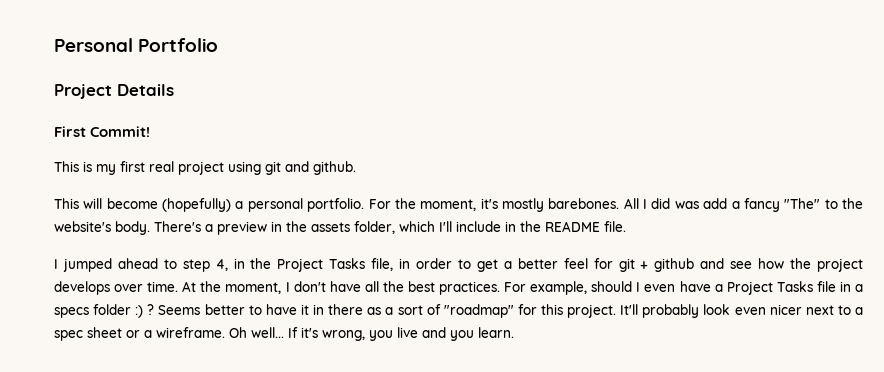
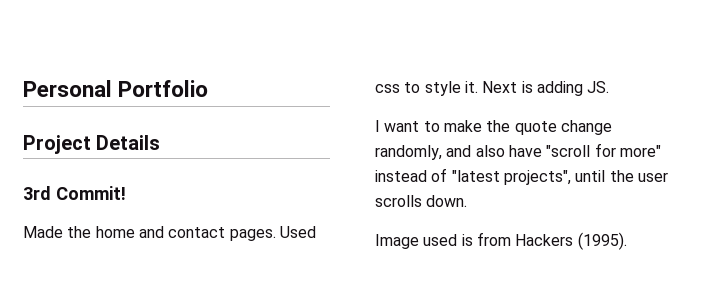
- First Commit!
+ 3rd Commit!
- This is my first real project using git and github.
- This will become (hopefully) a personal portfolio. For the moment, it's mostly barebones. All I did was add a fancy "The" to the website's body. There's a preview in the assets folder, which I'll include in the README file.
- I jumped ahead to step 4, in the Project Tasks file, in order to get a better feel for git + github and see how the project develops over time. At the moment, I don't have all the best practices. For example, should I even have a Project Tasks file in a specs folder :) ? Seems better to have it in there as a sort of "roadmap" for this project. It'll probably look even nicer next to a spec sheet or a wireframe. Oh well... If it's wrong, you live and you learn.
+ Made the home and contact pages. Used css to style it. Next is adding JS.
+ I want to make the quote change randomly, and also have "scroll for more" instead of "latest projects", until the user scrolls down.
+ Image used is from Hackers (1995).

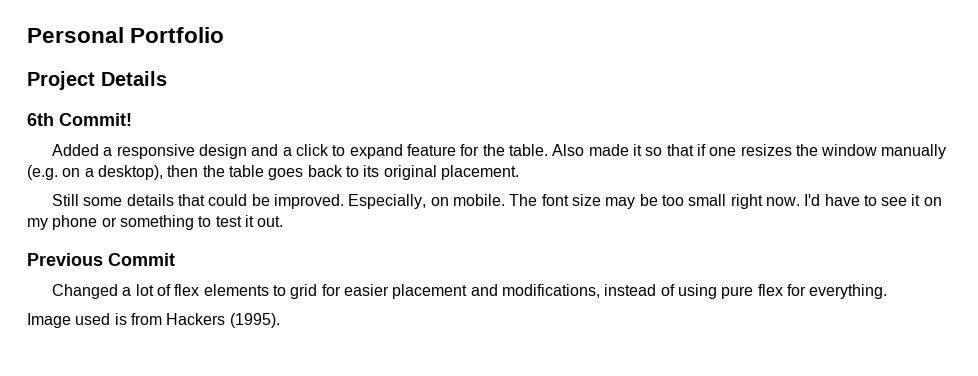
- 3rd Commit!
+ 6th Commit!
- Made the home and contact pages. Used css to style it. Next is adding JS.
- I want to make the quote change randomly, and also have "scroll for more" instead of "latest projects", until the user scrolls down.
+ Added a responsive design and a click to expand feature for the table. Also made it so that if one resizes the window manually (e.g. on a desktop), then the table goes back to its original placement.
+ Still some details that could be improved. Especially, on mobile. The font size may be too small right now. I'd have to see it on my phone or something to test it out.
+ Previous Commit
+ Changed a lot of flex elements to grid for easier placement and modifications, instead of using pure flex for everything.

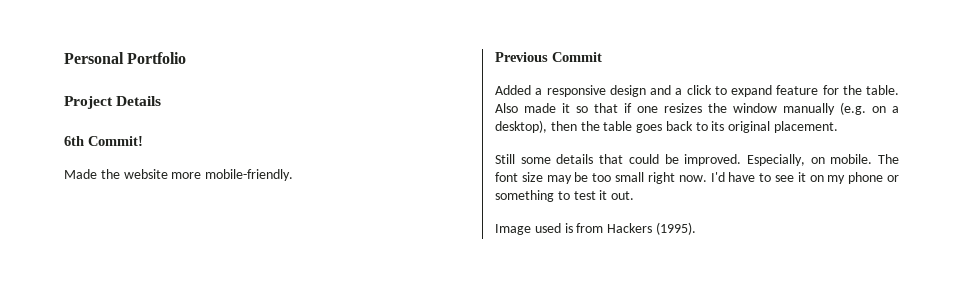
+ Made the website more mobile-friendly.
+ Previous Commit
- Previous Commit
- Changed a lot of flex elements to grid for easier placement and modifications, instead of using pure flex for everything.

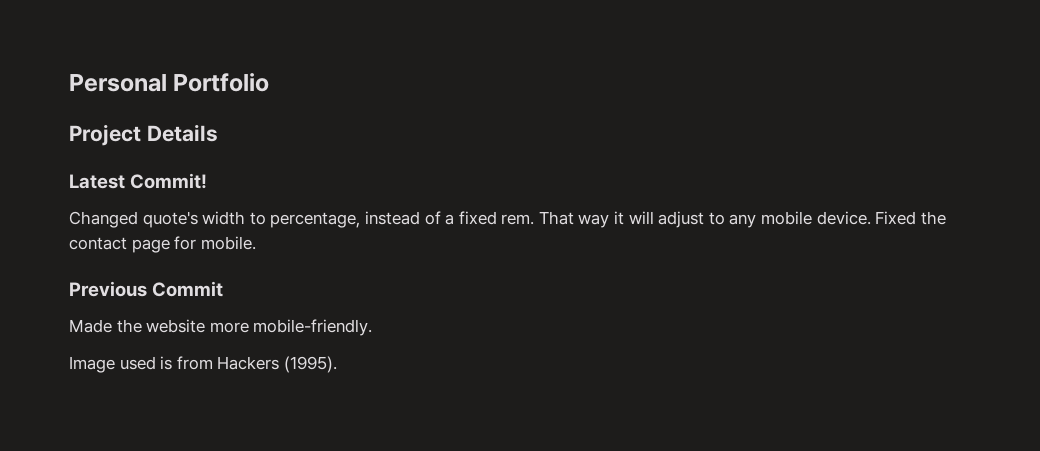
- 6th Commit!
+ Latest Commit!
+ Changed quote's width to percentage, instead of a fixed rem. That way it will adjust to any mobile device. Fixed the contact page for mobile.
+ Previous Commit
- Previous Commit
- Added a responsive design and a click to expand feature for the table. Also made it so that if one resizes the window manually (e.g. on a desktop), then the table goes back to its original placement.
- Still some details that could be improved. Especially, on mobile. The font size may be too small right now. I'd have to see it on my phone or something to test it out.

